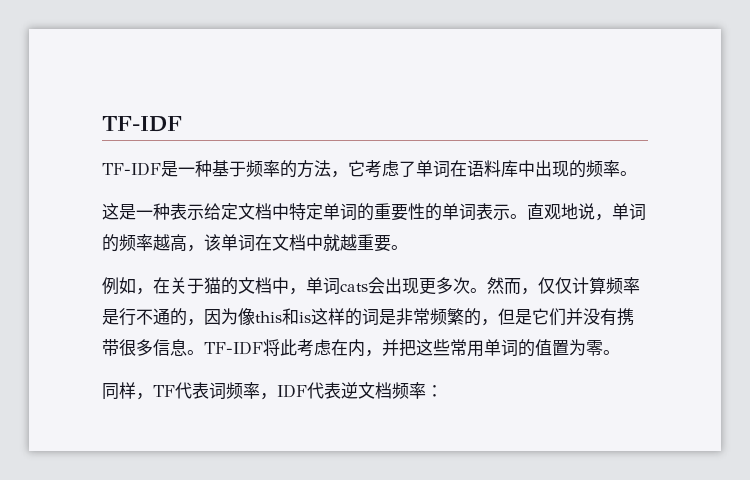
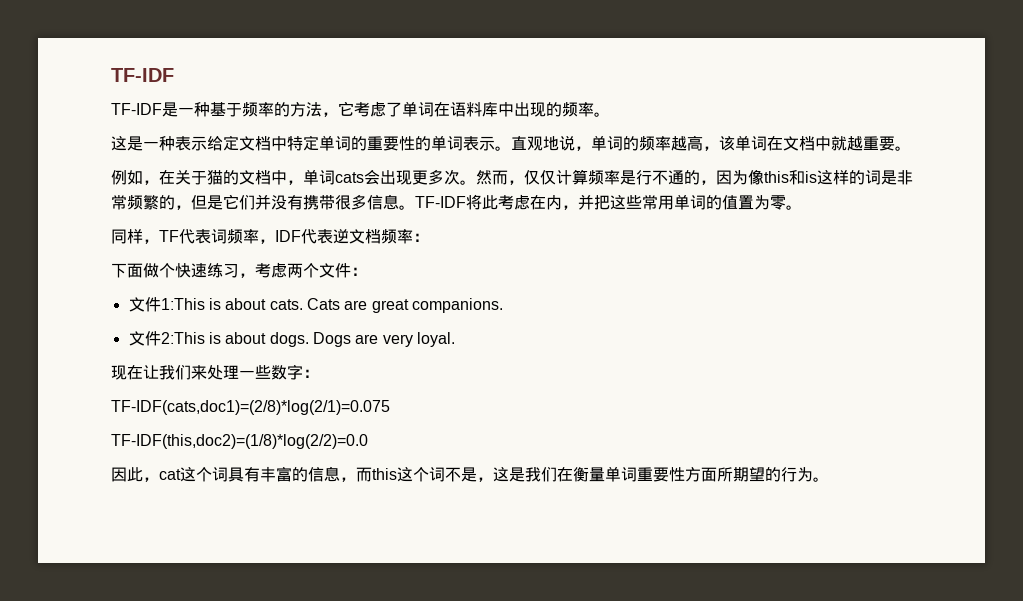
+ 下面做个快速练习，考虑两个文件：
+ 文件1:This is about cats. Cats are great companions.
+ 文件2:This is about dogs. Dogs are very loyal.
+ 现在让我们来处理一些数字：
+ TF-IDF(cats,doc1)=(2/8)*log(2/1)=0.075
+ TF-IDF(this,doc2)=(1/8)*log(2/2)=0.0
+ 因此，cat这个词具有丰富的信息，而this这个词不是，这是我们在衡量单词重要性方面所期望的行为。

